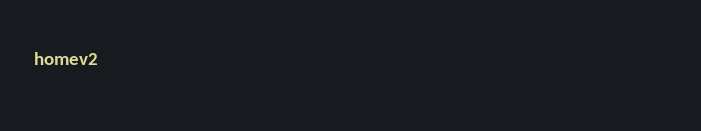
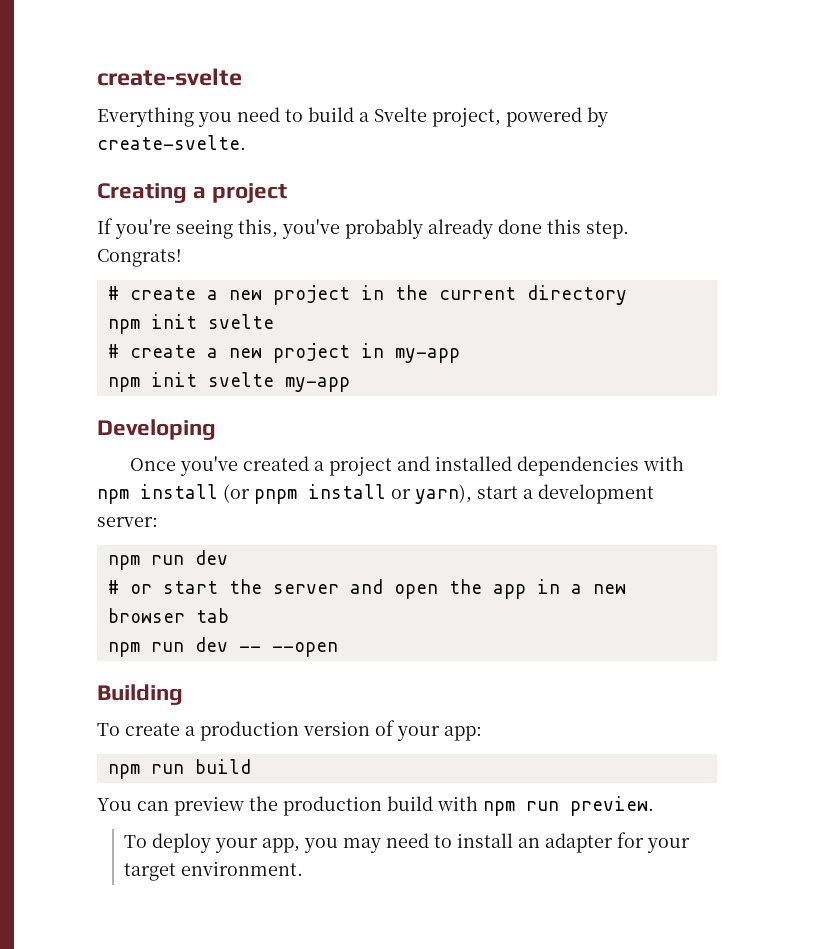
- homev2
+ create-svelte
+ Everything you need to build a Svelte project, powered by create-svelte.
+ Creating a project
+ If you're seeing this, you've probably already done this step. Congrats!
+ # create a new project in the current directory
+ npm init svelte
+ # create a new project in my-app
+ npm init svelte my-app
+ Developing
+ Once you've created a project and installed dependencies with npm install (or pnpm install or yarn), start a development server:
+ npm run dev
+ # or start the server and open the app in a new browser tab
+ npm run dev -- --open
+ Building
+ To create a production version of your app:
+ npm run build
+ You can preview the production build with npm run preview.
+ To deploy your app, you may need to install an adapter for your target environment.

